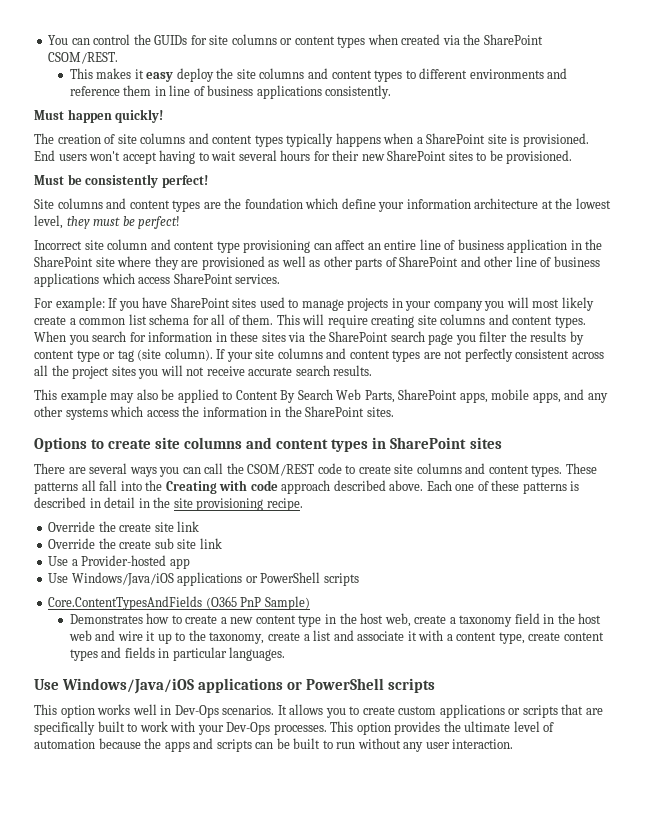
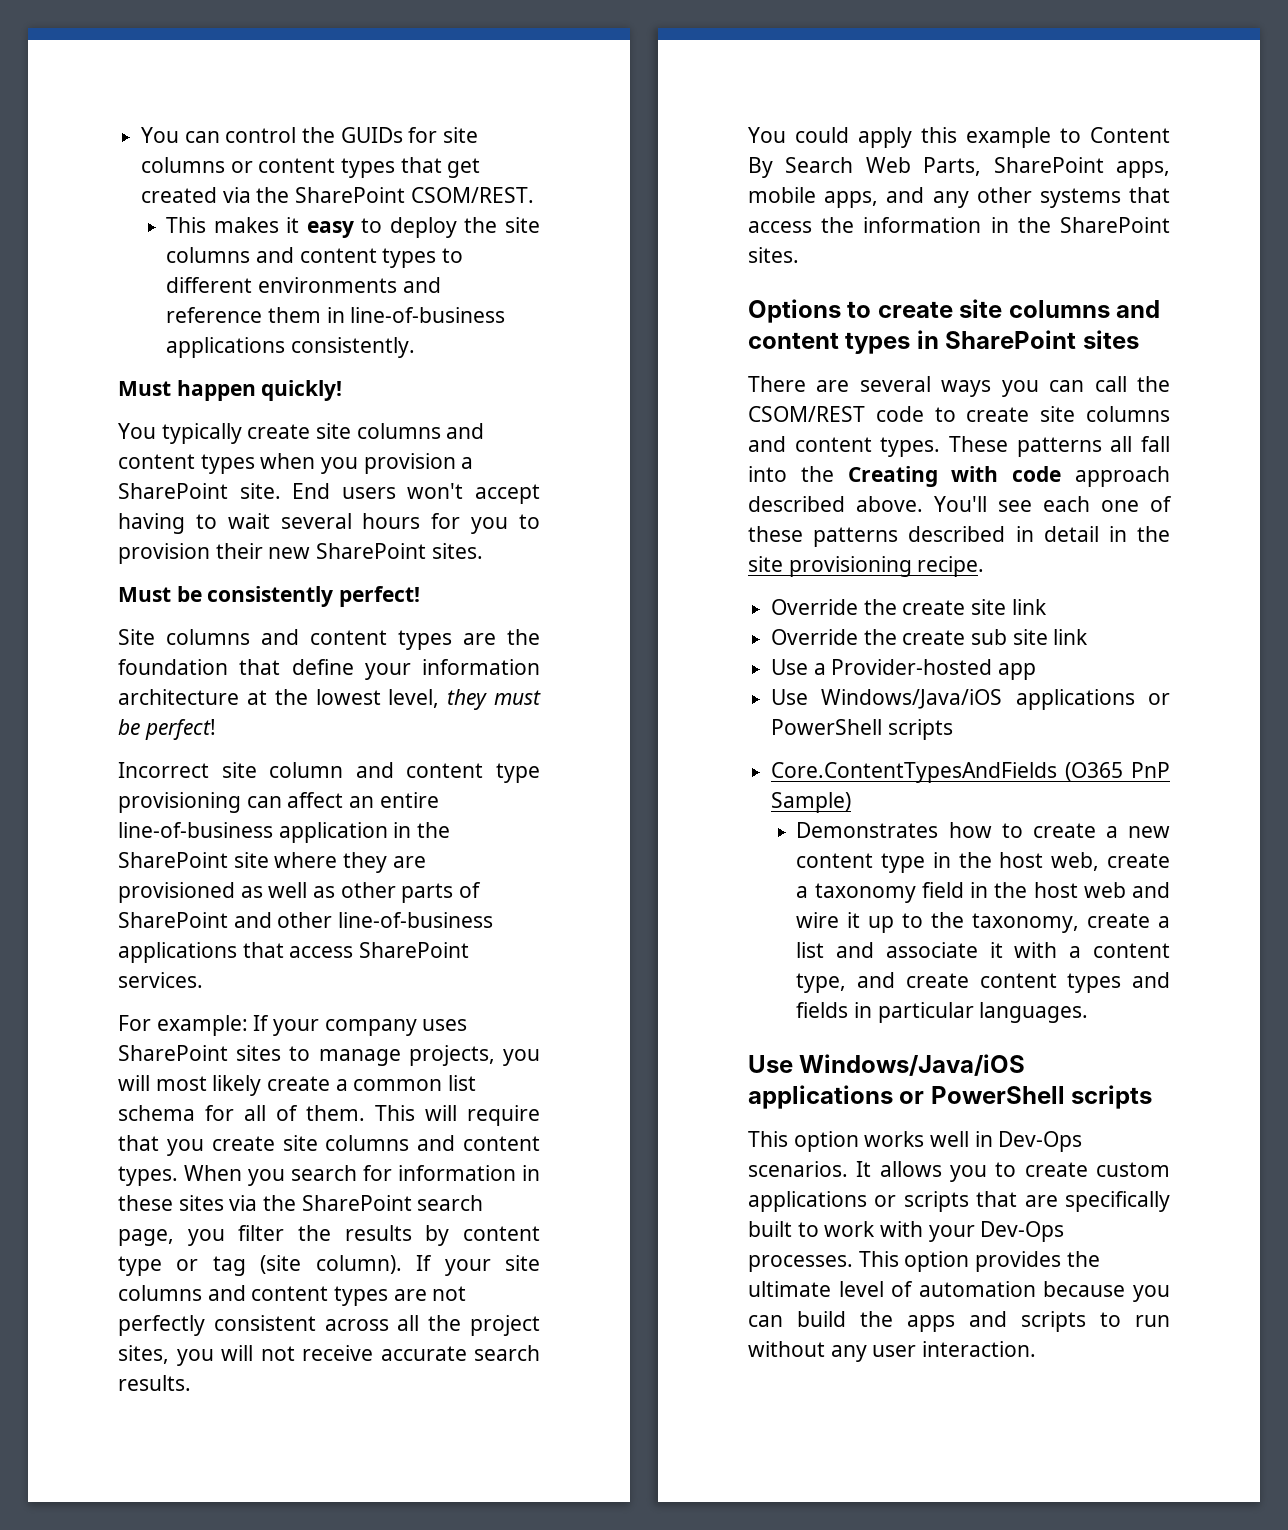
- You can control the GUIDs for site columns or content types when created via the SharePoint CSOM/REST.
+ You can control the GUIDs for site columns or content types that get created via the SharePoint CSOM/REST.
- This makes it easy deploy the site columns and content types to different environments and reference them in line of business applications consistently.
+ This makes it easy to deploy the site columns and content types to different environments and reference them in line-of-business applications consistently.
- The creation of site columns and content types typically happens when a SharePoint site is provisioned.
+ You typically create site columns and content types when you provision a SharePoint site.
- End users won't accept having to wait several hours for their new SharePoint sites to be provisioned.
+ End users won't accept having to wait several hours for you to provision their new SharePoint sites.
- Site columns and content types are the foundation which define your information architecture at the lowest level, they must be perfect!
+ Site columns and content types are the foundation that define your information architecture at the lowest level, they must be perfect!
- Incorrect site column and content type provisioning can affect an entire line of business application in the SharePoint site where they are provisioned as well as other parts of SharePoint and other line of business applications which access SharePoint services.
+ Incorrect site column and content type provisioning can affect an entire line-of-business application in the SharePoint site where they are provisioned as well as other parts of SharePoint and other line-of-business applications that access SharePoint services.
- For example: If you have SharePoint sites used to manage projects in your company you will most likely create a common list schema for all of them.
+ For example: If your company uses SharePoint sites to manage projects, you will most likely create a common list schema for all of them.
- This will require creating site columns and content types.
+ This will require that you create site columns and content types.
- When you search for information in these sites via the SharePoint search page you filter the results by content type or tag (site column).
+ When you search for information in these sites via the SharePoint search page, you filter the results by content type or tag (site column).
- If your site columns and content types are not perfectly consistent across all the project sites you will not receive accurate search results.
+ If your site columns and content types are not perfectly consistent across all the project sites, you will not receive accurate search results.
- This example may also be applied to Content By Search Web Parts, SharePoint apps, mobile apps, and any other systems which access the information in the SharePoint sites.
+ You could apply this example to Content By Search Web Parts, SharePoint apps, mobile apps, and any other systems that access the information in the SharePoint sites.
- Each one of these patterns is described in detail in the site provisioning recipe.
+ You'll see each one of these patterns described in detail in the site provisioning recipe.
- Demonstrates how to create a new content type in the host web, create a taxonomy field in the host web and wire it up to the taxonomy, create a list and associate it with a content type, create content types and fields in particular languages.
+ Demonstrates how to create a new content type in the host web, create a taxonomy field in the host web and wire it up to the taxonomy, create a list and associate it with a content type, and create content types and fields in particular languages.
- This option provides the ultimate level of automation because the apps and scripts can be built to run without any user interaction.
+ This option provides the ultimate level of automation because you can build the apps and scripts to run without any user interaction.

